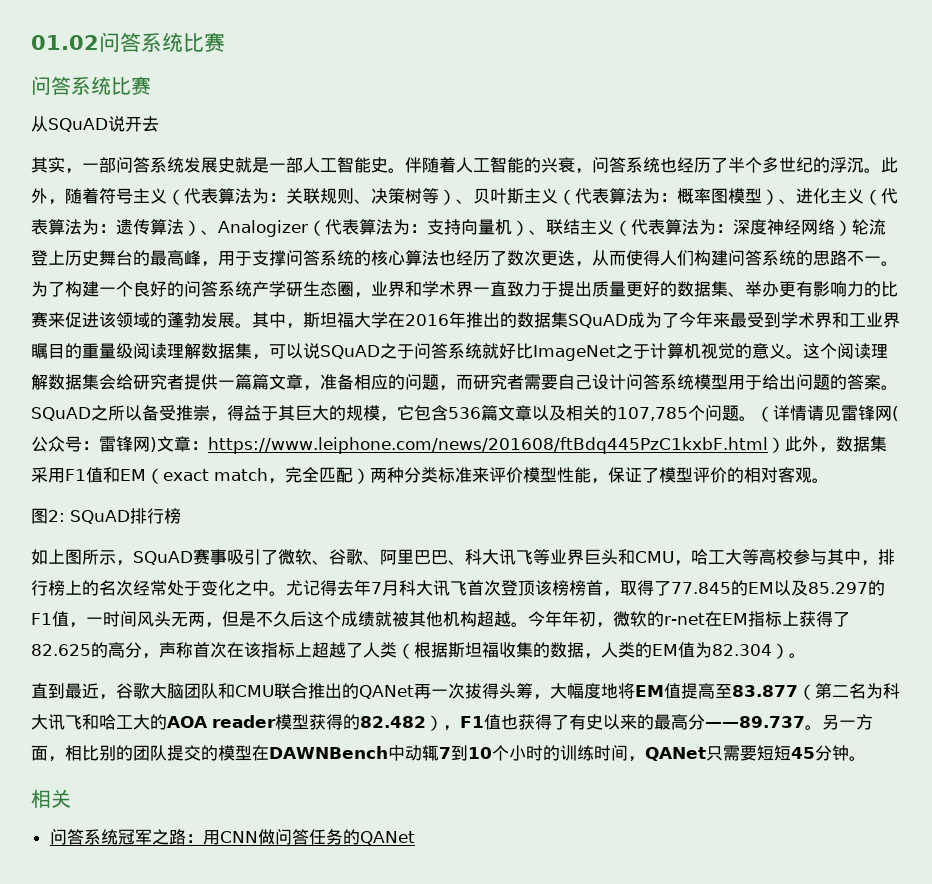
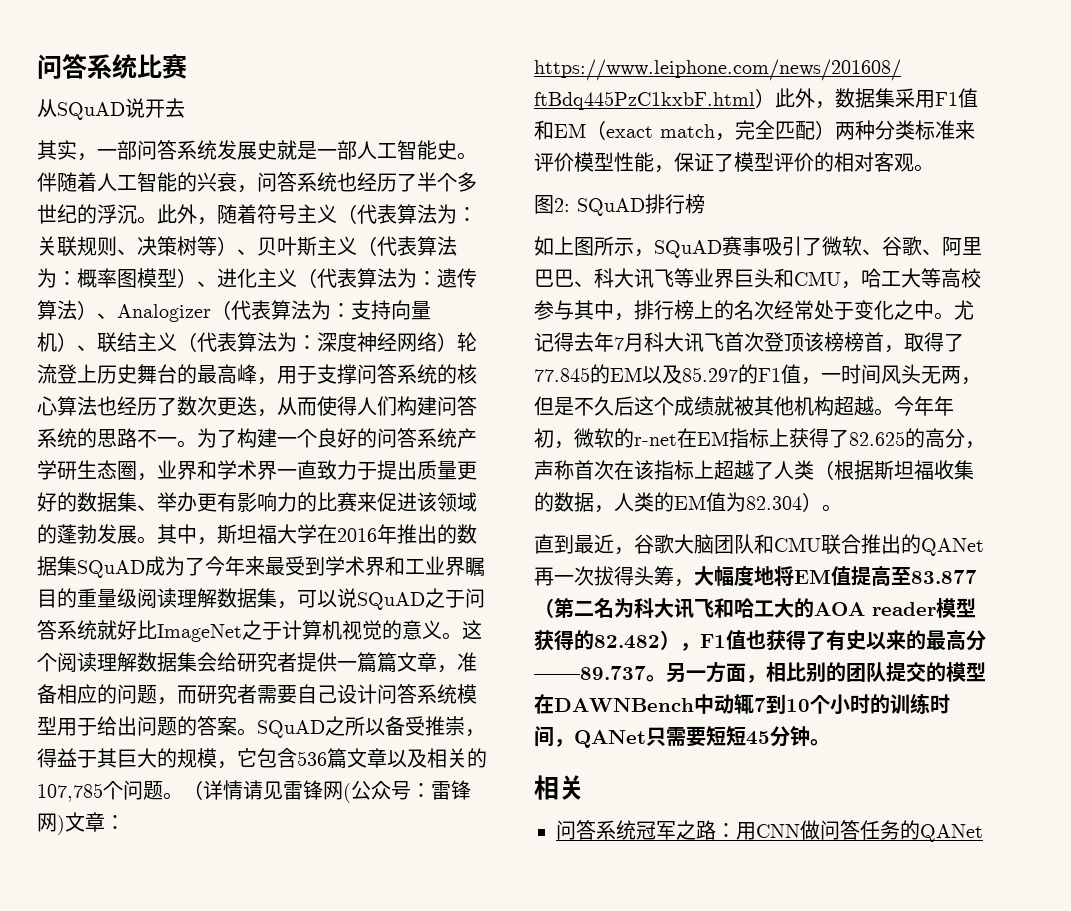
- 01.02问答系统比赛

